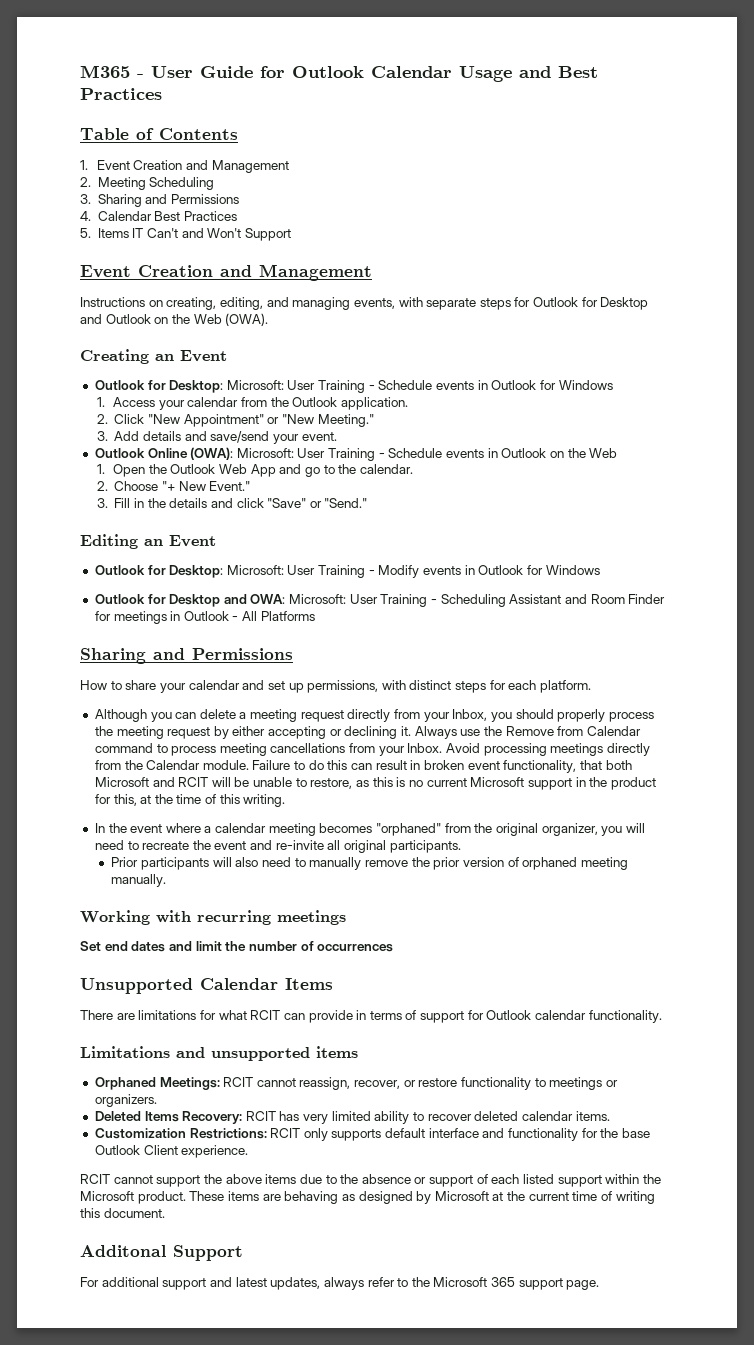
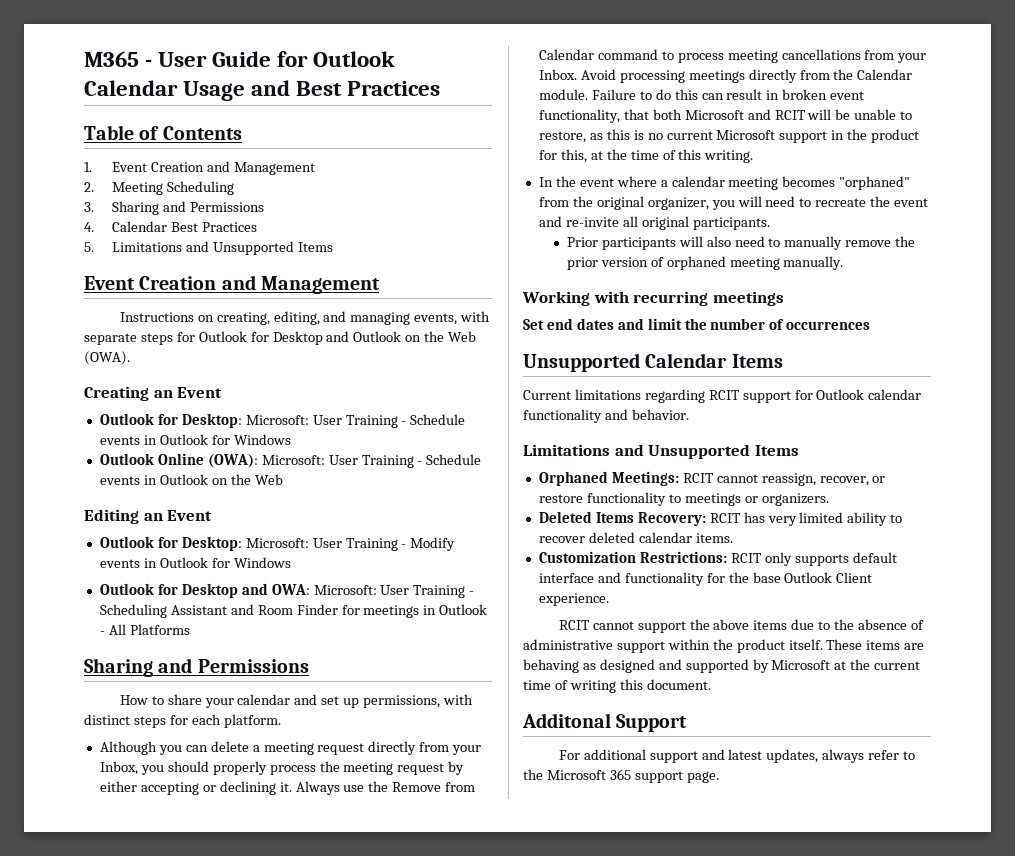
- 5. Items IT Can't and Won't Support
+ 5. Limitations and Unsupported Items
- 1. Access your calendar from the Outlook application.
- 2. Click "New Appointment" or "New Meeting."
- 3. Add details and save/send your event.
- 1. Open the Outlook Web App and go to the calendar.
- 2. Choose "+ New Event."
- 3. Fill in the details and click "Save" or "Send."
- There are limitations for what RCIT can provide in terms of support for Outlook calendar functionality.
- Limitations and unsupported items
+ Current limitations regarding RCIT support for Outlook calendar functionality and behavior.
+ Limitations and Unsupported Items
- RCIT cannot support the above items due to the absence or support of each listed support within the Microsoft product.
+ RCIT cannot support the above items due to the absence of administrative support within the product itself.
- These items are behaving as designed by Microsoft at the current time of writing this document.
+ These items are behaving as designed and supported by Microsoft at the current time of writing this document.

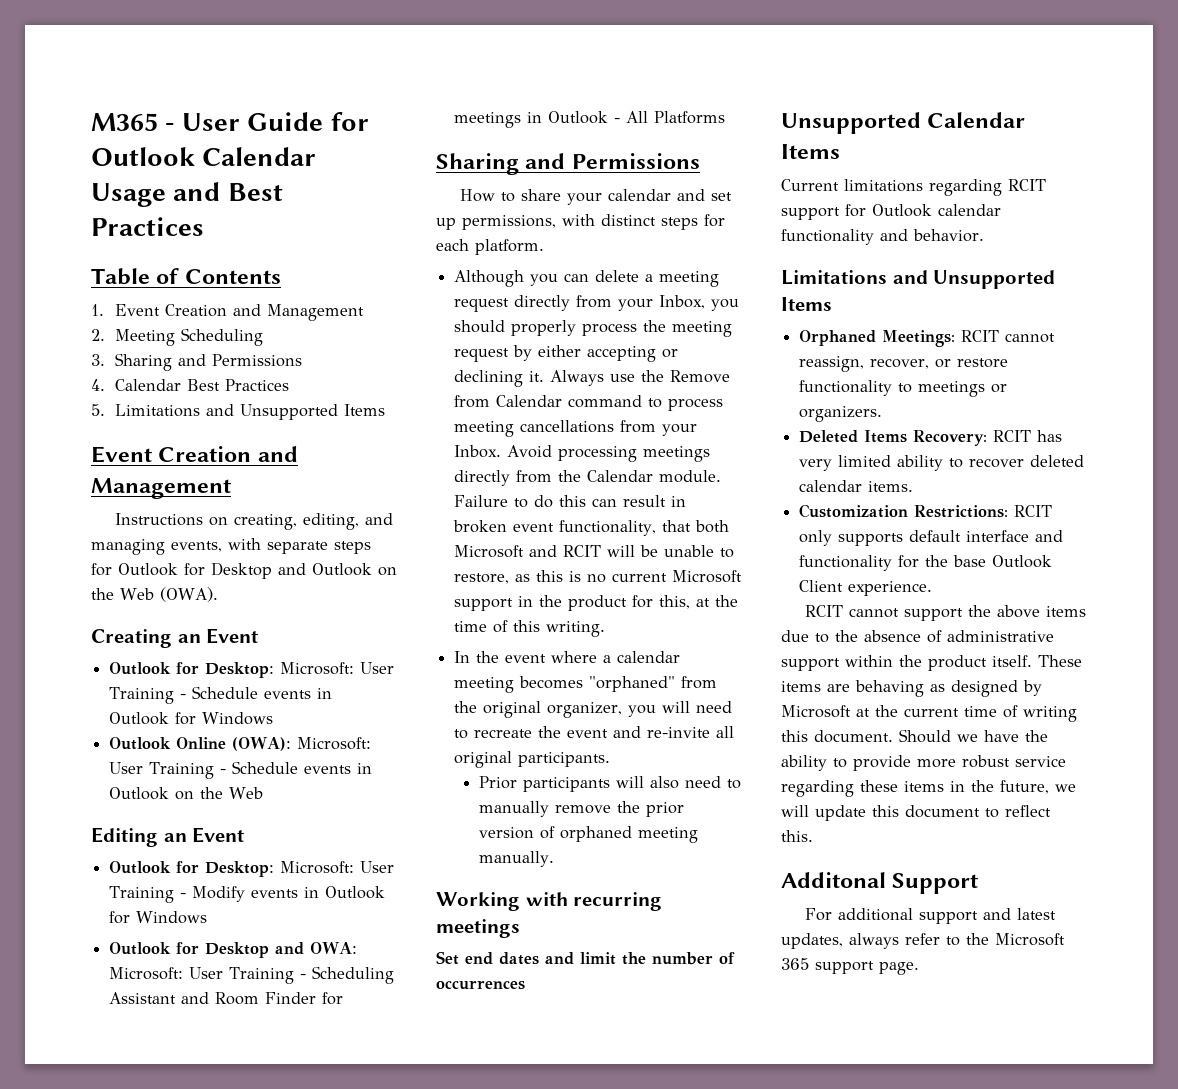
- These items are behaving as designed and supported by Microsoft at the current time of writing this document.
+ These items are behaving as designed by Microsoft at the current time of writing this document. Should we have the ability to provide more robust service regarding these items in the future, we will update this document to reflect this.

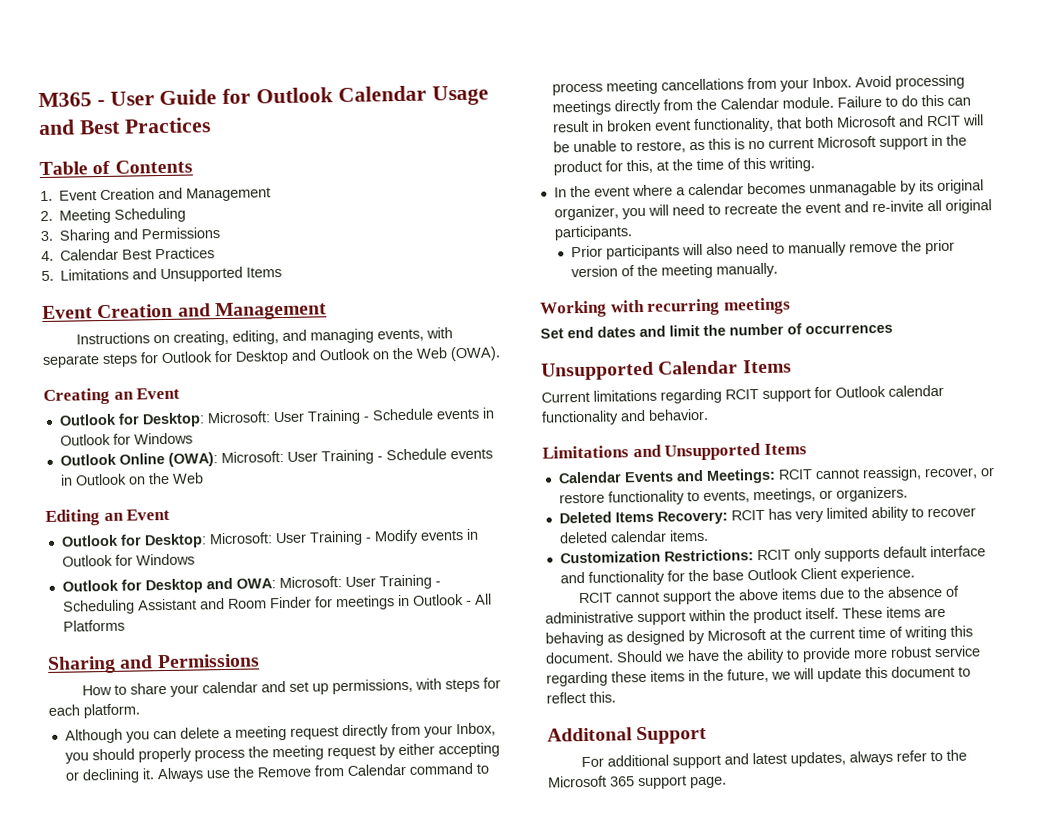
- How to share your calendar and set up permissions, with distinct steps for each platform.
+ How to share your calendar and set up permissions, with steps for each platform.
- In the event where a calendar meeting becomes "orphaned" from the original organizer, you will need to recreate the event and re-invite all original participants.
+ In the event where a calendar becomes unmanagable by its original organizer, you will need to recreate the event and re-invite all original participants.
- Prior participants will also need to manually remove the prior version of orphaned meeting manually.
+ Prior participants will also need to manually remove the prior version of the meeting manually.
- Orphaned Meetings: RCIT cannot reassign, recover, or restore functionality to meetings or organizers.
+ Calendar Events and Meetings: RCIT cannot reassign, recover, or restore functionality to events, meetings, or organizers.

